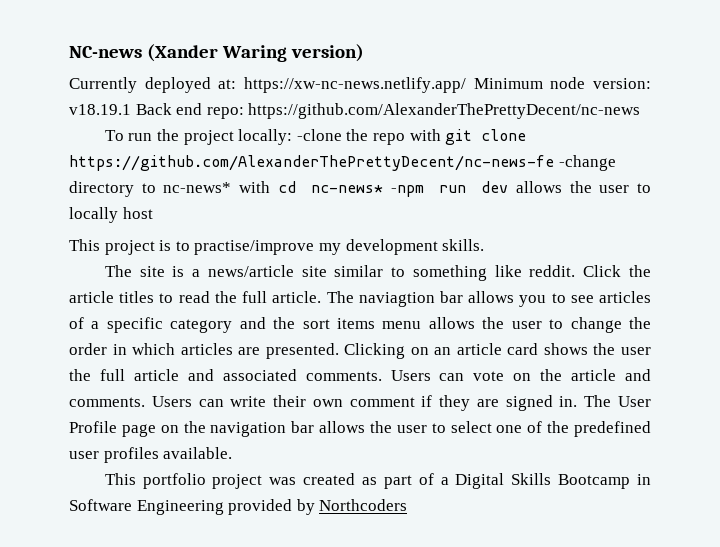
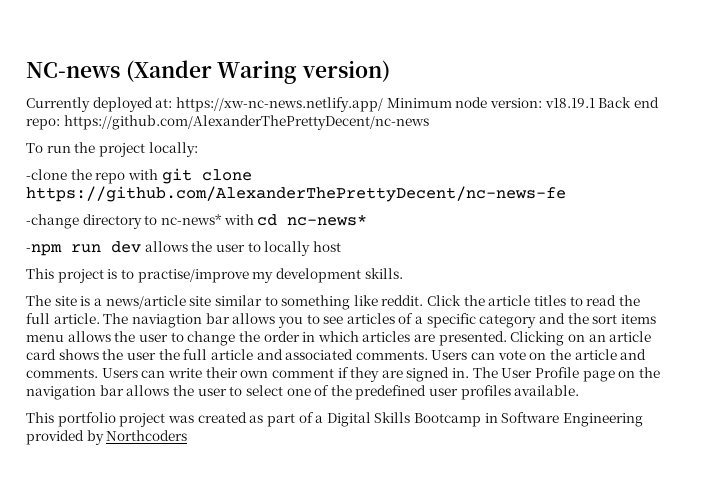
- To run the project locally: -clone the repo with git clone https://github.com/AlexanderThePrettyDecent/nc-news-fe -change directory to nc-news* with cd nc-news* -npm run dev allows the user to locally host
+ To run the project locally:
+ -clone the repo with git clone https://github.com/AlexanderThePrettyDecent/nc-news-fe
+ -change directory to nc-news* with cd nc-news*
+ -npm run dev allows the user to locally host

